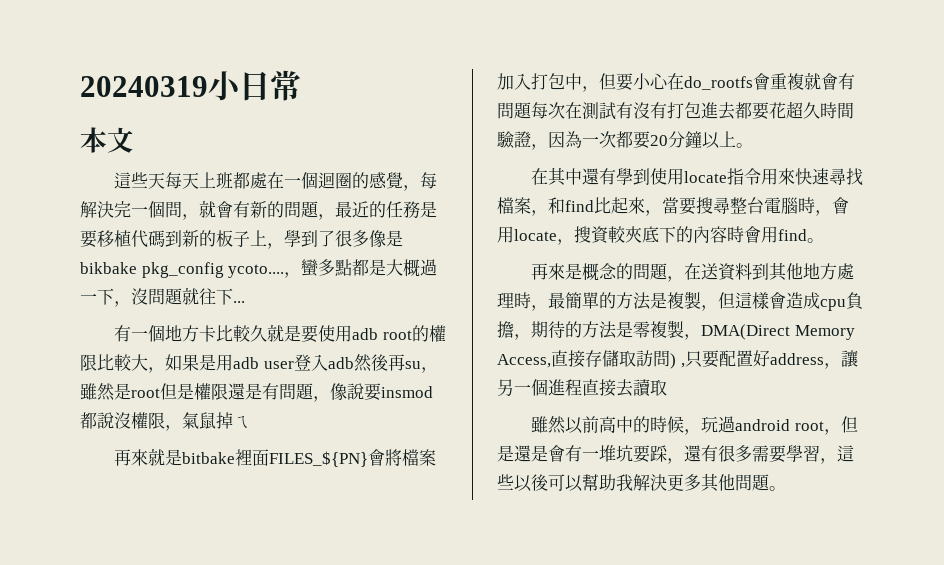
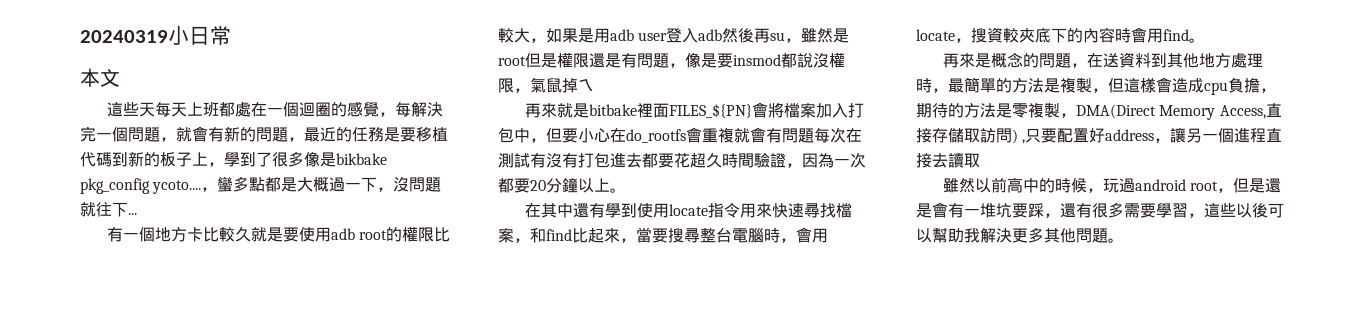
- 這些天每天上班都處在一個迴圈的感覺，每解決完一個問，就會有新的問題，最近的任務是要移植代碼到新的板子上，學到了很多像是bikbake pkg_config ycoto....
+ 這些天每天上班都處在一個迴圈的感覺，每解決完一個問題，就會有新的問題，最近的任務是要移植代碼到新的板子上，學到了很多像是bikbake pkg_config ycoto....
- 有一個地方卡比較久就是要使用adb root的權限比較大，如果是用adb user登入adb然後再su，雖然是root但是權限還是有問題，像說要insmod都說沒權限，氣鼠掉ㄟ
+ 有一個地方卡比較久就是要使用adb root的權限比較大，如果是用adb user登入adb然後再su，雖然是root但是權限還是有問題，像是要insmod都說沒權限，氣鼠掉ㄟ

